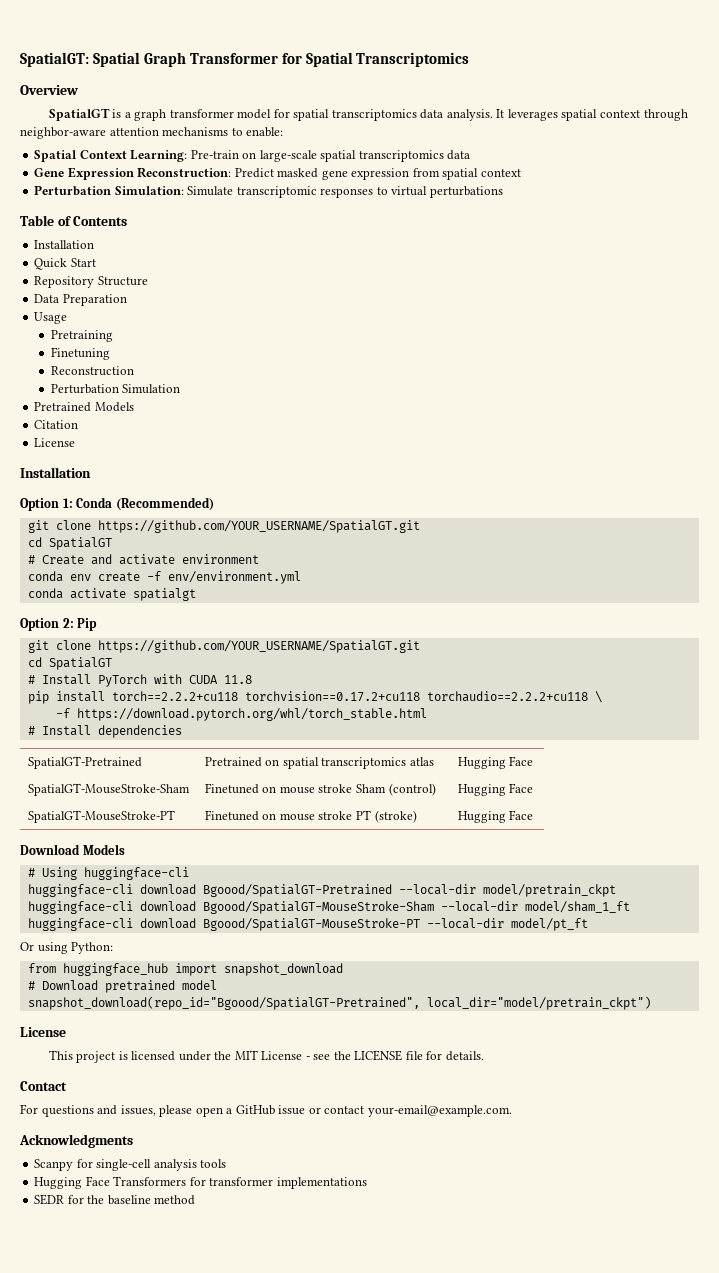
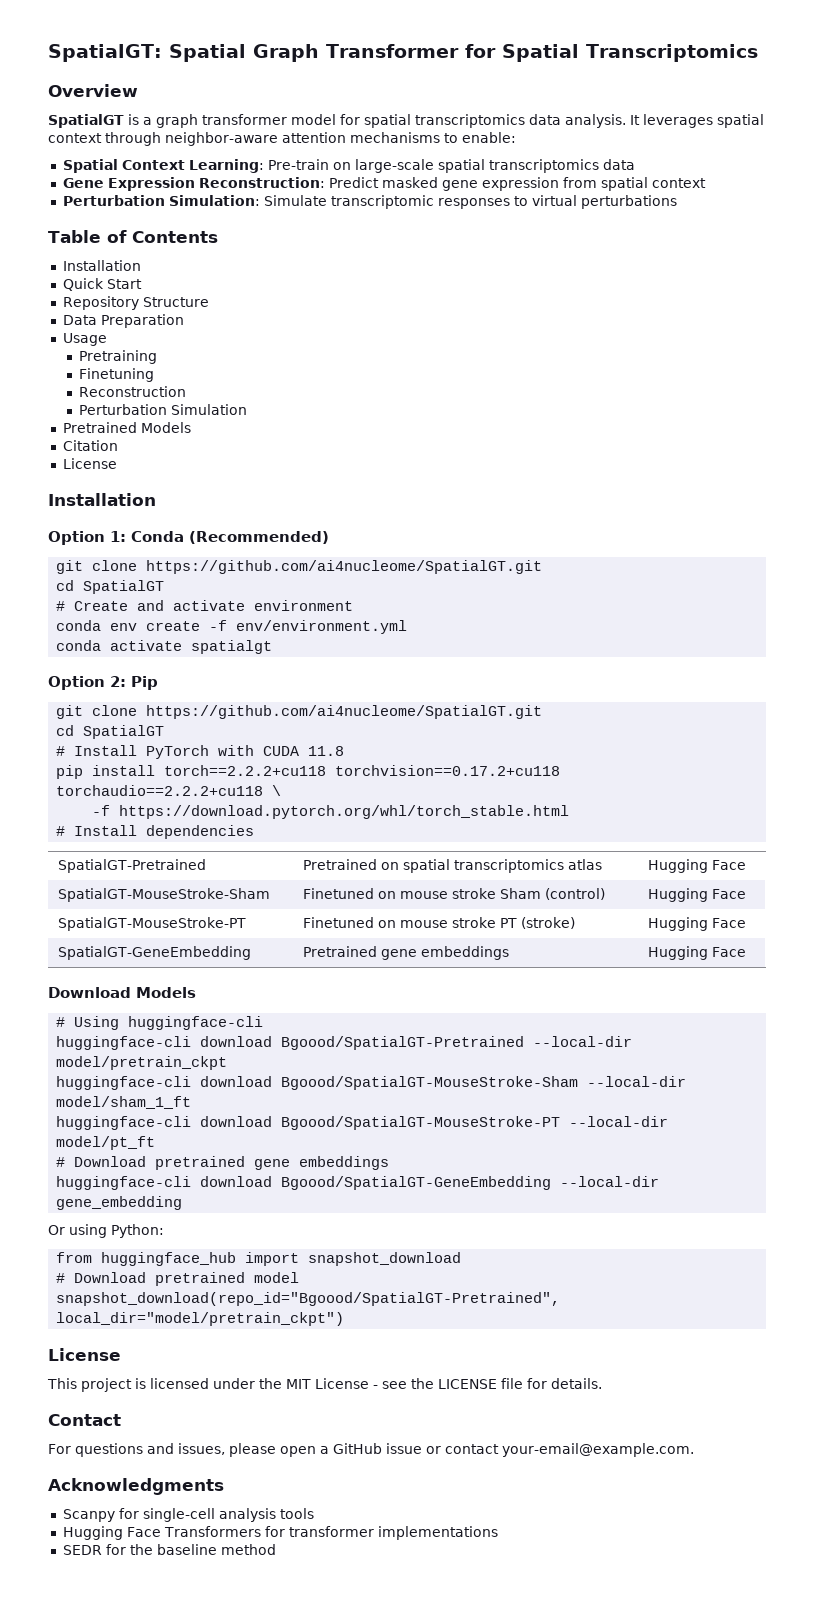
  Option 1: Conda (Recommended)
- git clone https://github.com/YOUR_USERNAME/SpatialGT.git
+ git clone https://github.com/ai4nucleome/SpatialGT.git
  Option 2: Pip
- git clone https://github.com/YOUR_USERNAME/SpatialGT.git
+ git clone https://github.com/ai4nucleome/SpatialGT.git
+ SpatialGT-GeneEmbedding | Pretrained gene embeddings | Hugging Face
+ # Download pretrained gene embeddings
+ huggingface-cli download Bgoood/SpatialGT-GeneEmbedding --local-dir gene_embedding

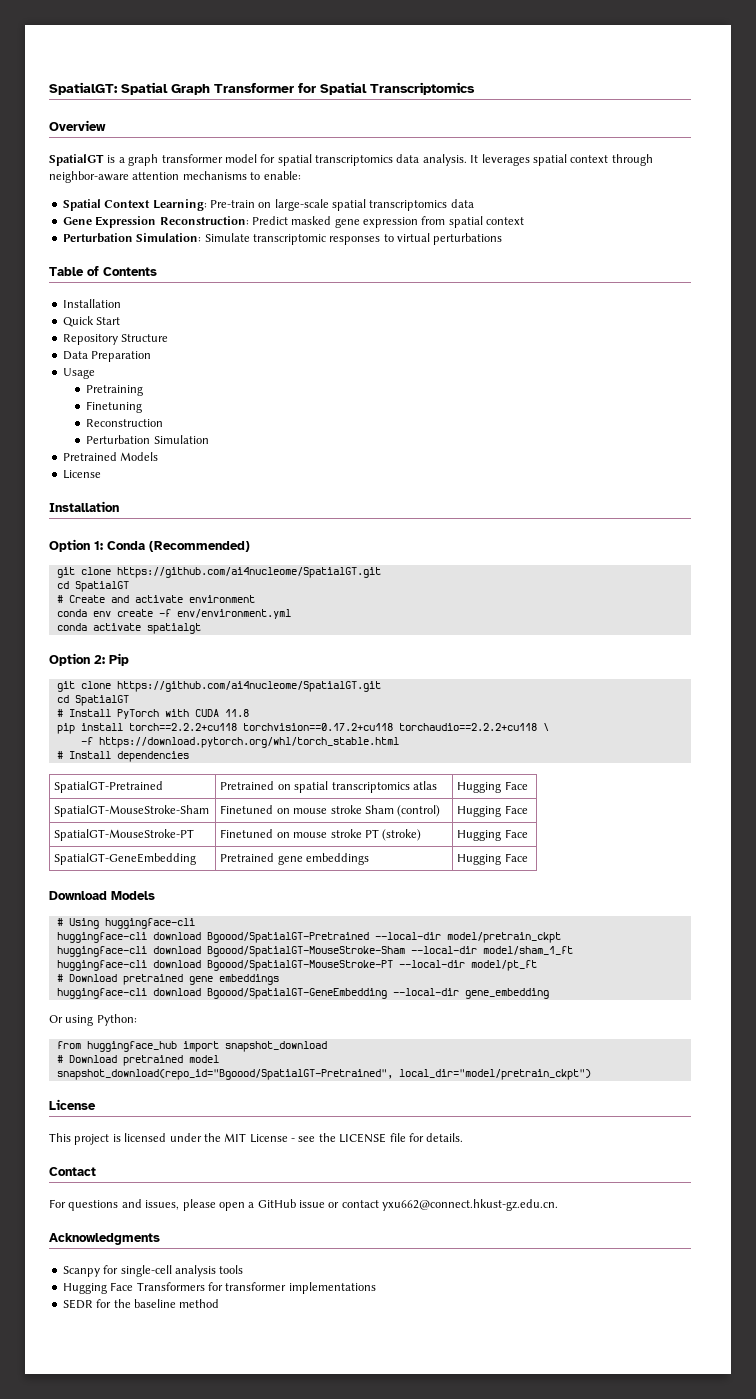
- Citation
- For questions and issues, please open a GitHub issue or contact your-email@example.com.
+ For questions and issues, please open a GitHub issue or contact yxu662@connect.hkust-gz.edu.cn.

